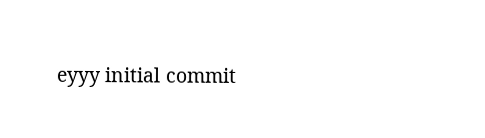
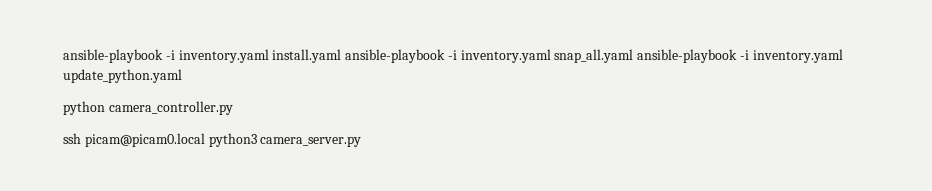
- eyyy initial commit
+ ansible-playbook -i inventory.yaml install.yaml ansible-playbook -i inventory.yaml snap_all.yaml ansible-playbook -i inventory.yaml update_python.yaml
+ python camera_controller.py
+ ssh picam@picam0.local python3 camera_server.py

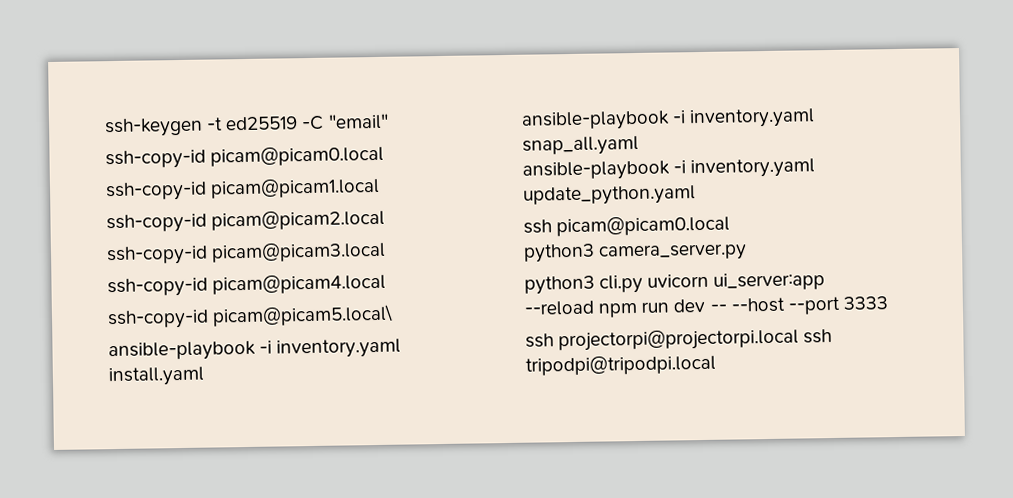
+ ssh-keygen -t ed25519 -C "email"
+ ssh-copy-id picam@picam0.local
+ ssh-copy-id picam@picam1.local
+ ssh-copy-id picam@picam2.local
+ ssh-copy-id picam@picam3.local
+ ssh-copy-id picam@picam4.local
+ ssh-copy-id picam@picam5.local\
- ansible-playbook -i inventory.yaml install.yaml ansible-playbook -i inventory.yaml snap_all.yaml ansible-playbook -i inventory.yaml update_python.yaml
+ ansible-playbook -i inventory.yaml install.yaml
+ ansible-playbook -i inventory.yaml snap_all.yaml
+ ansible-playbook -i inventory.yaml update_python.yaml
- python camera_controller.py
- ssh picam@picam0.local python3 camera_server.py
+ ssh picam@picam0.local
+ python3 camera_server.py
+ python3 cli.py uvicorn ui_server:app --reload npm run dev -- --host --port 3333
+ ssh projectorpi@projectorpi.local ssh tripodpi@tripodpi.local

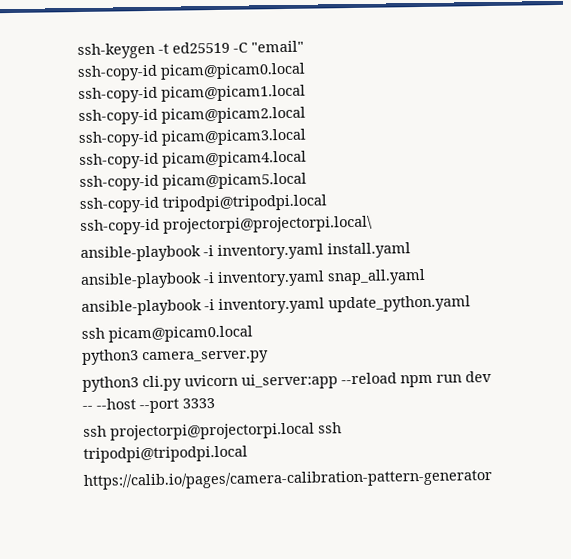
- ssh-copy-id picam@picam5.local\
+ ssh-copy-id picam@picam5.local
+ ssh-copy-id tripodpi@tripodpi.local
+ ssh-copy-id projectorpi@projectorpi.local\
+ https://calib.io/pages/camera-calibration-pattern-generator

